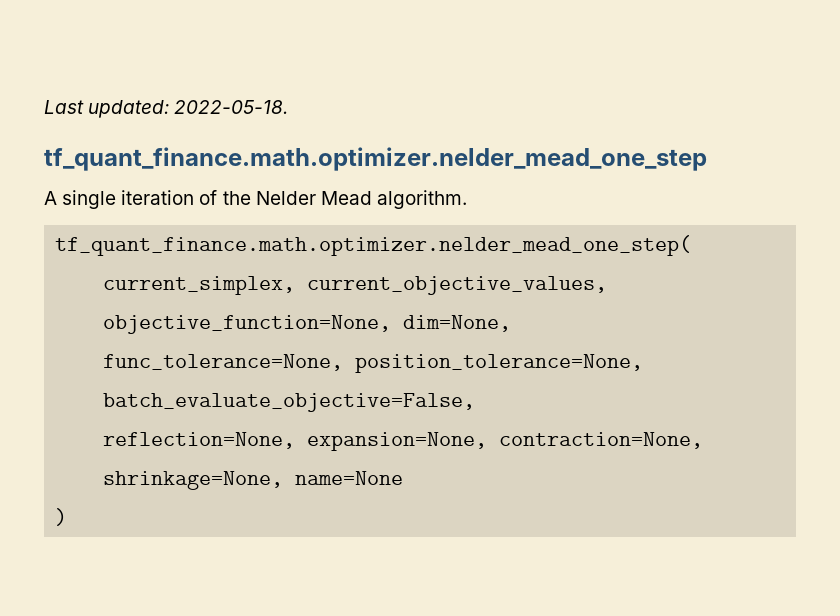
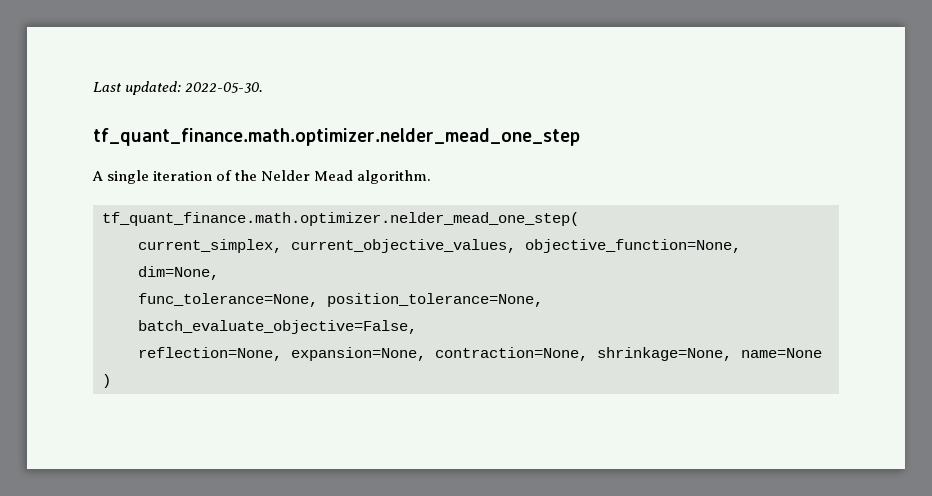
- Last updated: 2022-05-18.
+ Last updated: 2022-05-30.

